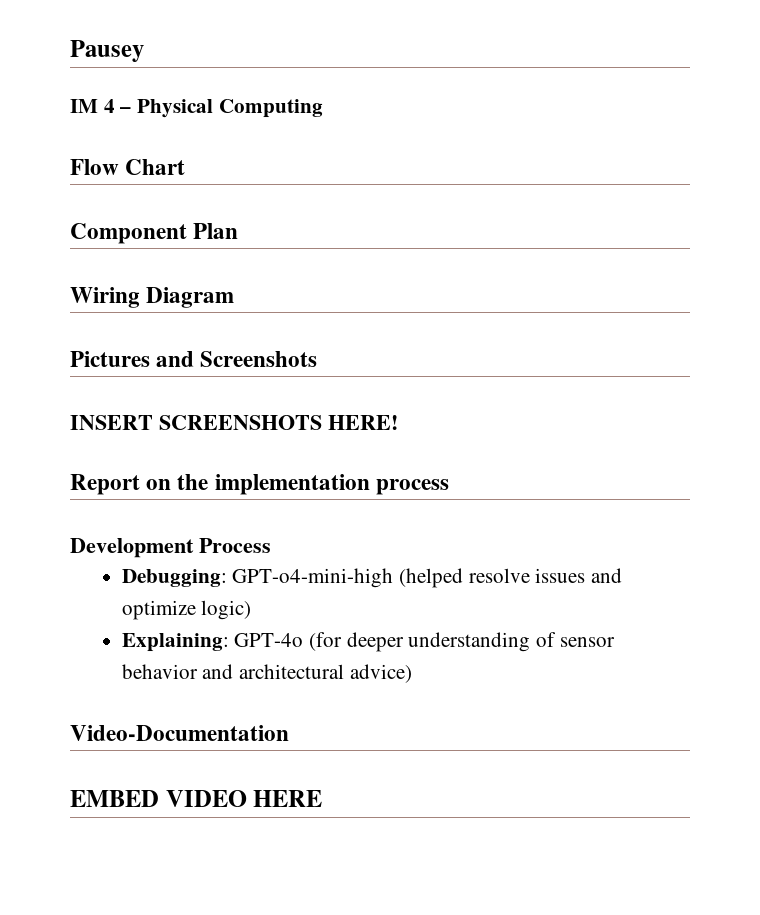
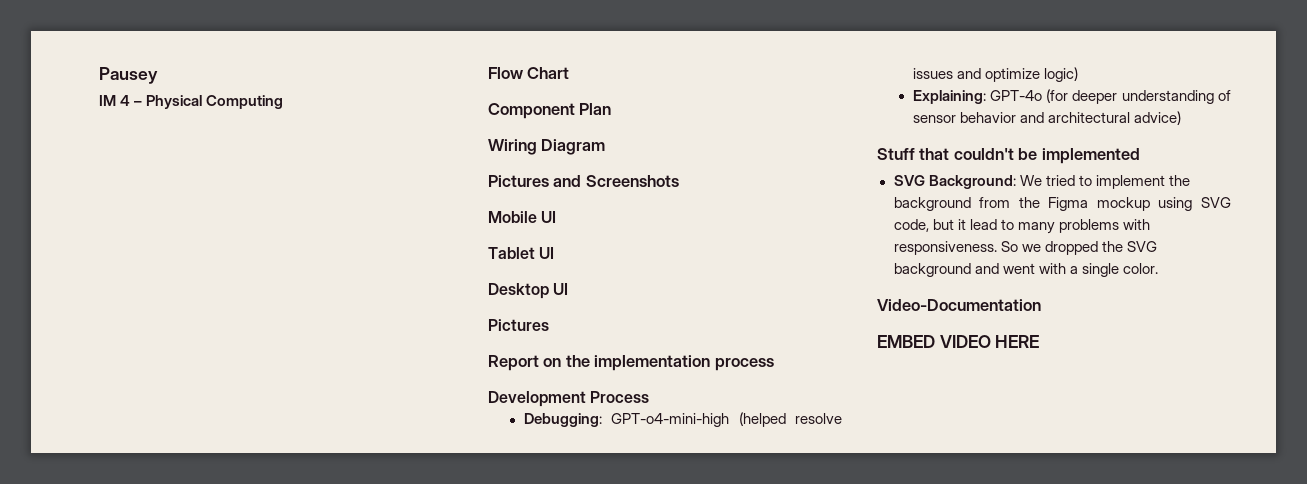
- INSERT SCREENSHOTS HERE!
+ Mobile UI
+ Tablet UI
+ Desktop UI
+ Pictures
+ Stuff that couldn't be implemented
+ SVG Background: We tried to implement the background from the Figma mockup using SVG code, but it lead to many problems with responsiveness. So we dropped the SVG background and went with a single color.

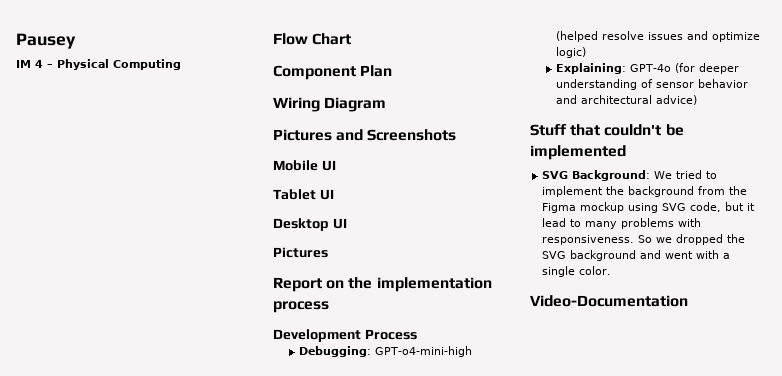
- EMBED VIDEO HERE

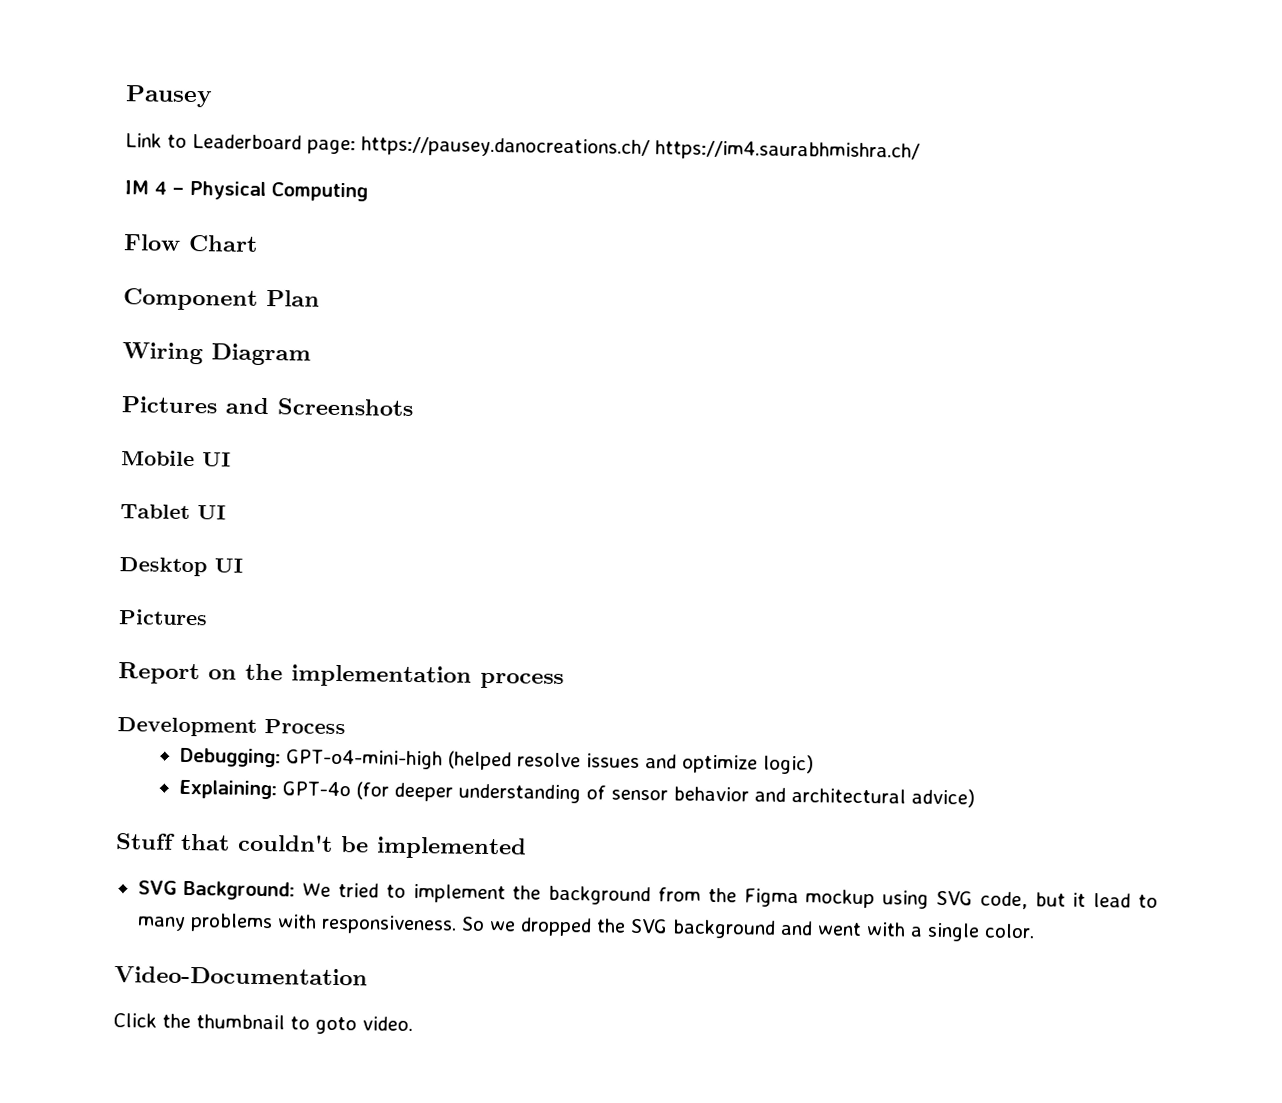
+ Link to Leaderboard page: https://pausey.danocreations.ch/ https://im4.saurabhmishra.ch/
+ Click the thumbnail to goto video.

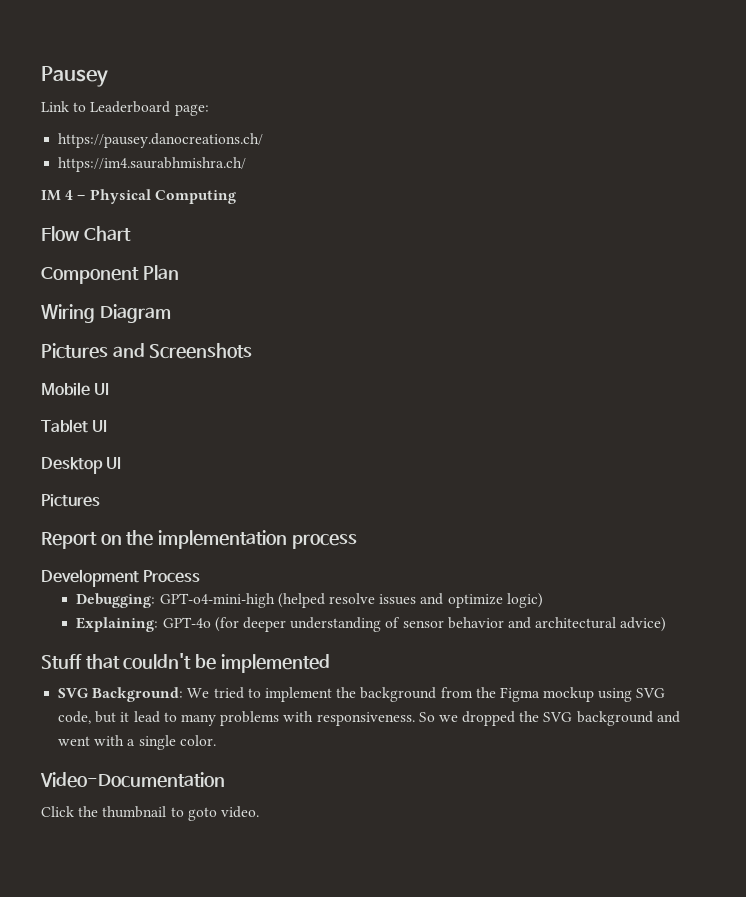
- Link to Leaderboard page: https://pausey.danocreations.ch/ https://im4.saurabhmishra.ch/
+ Link to Leaderboard page:
+ https://pausey.danocreations.ch/
+ https://im4.saurabhmishra.ch/

